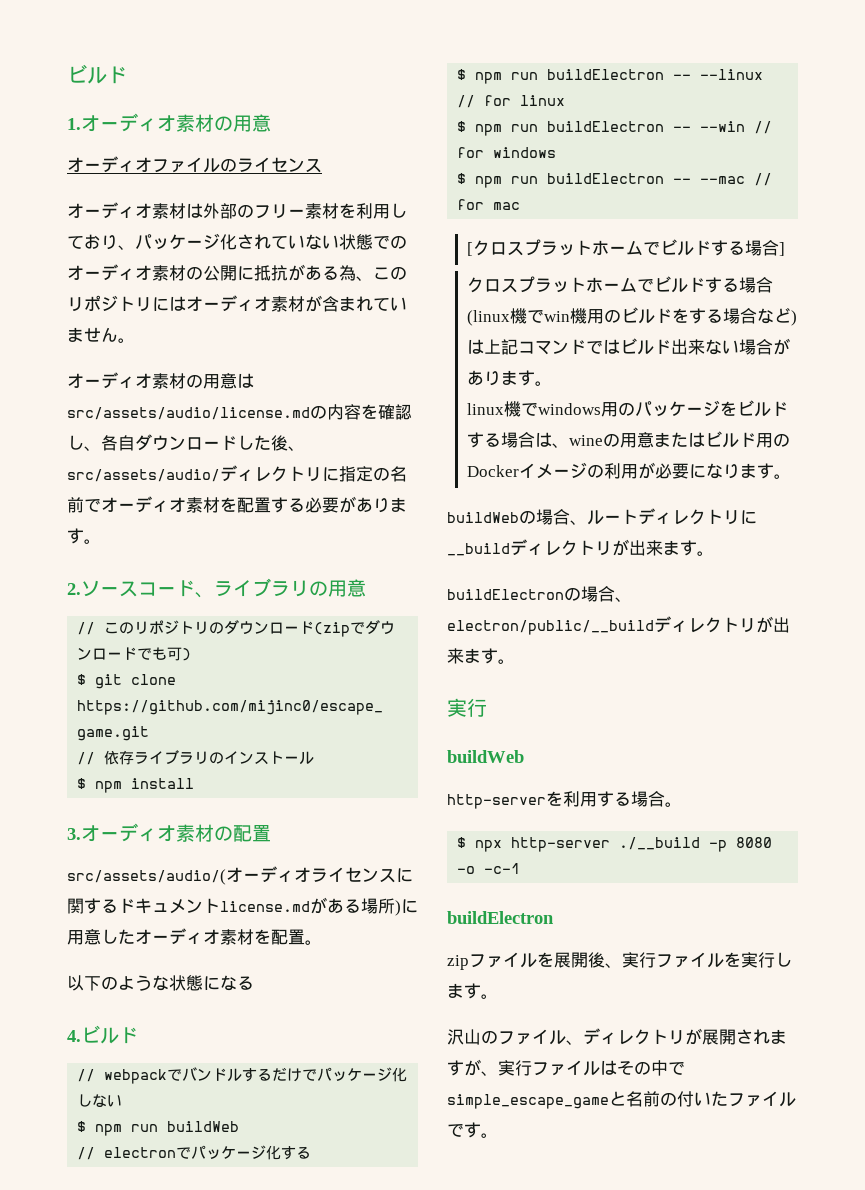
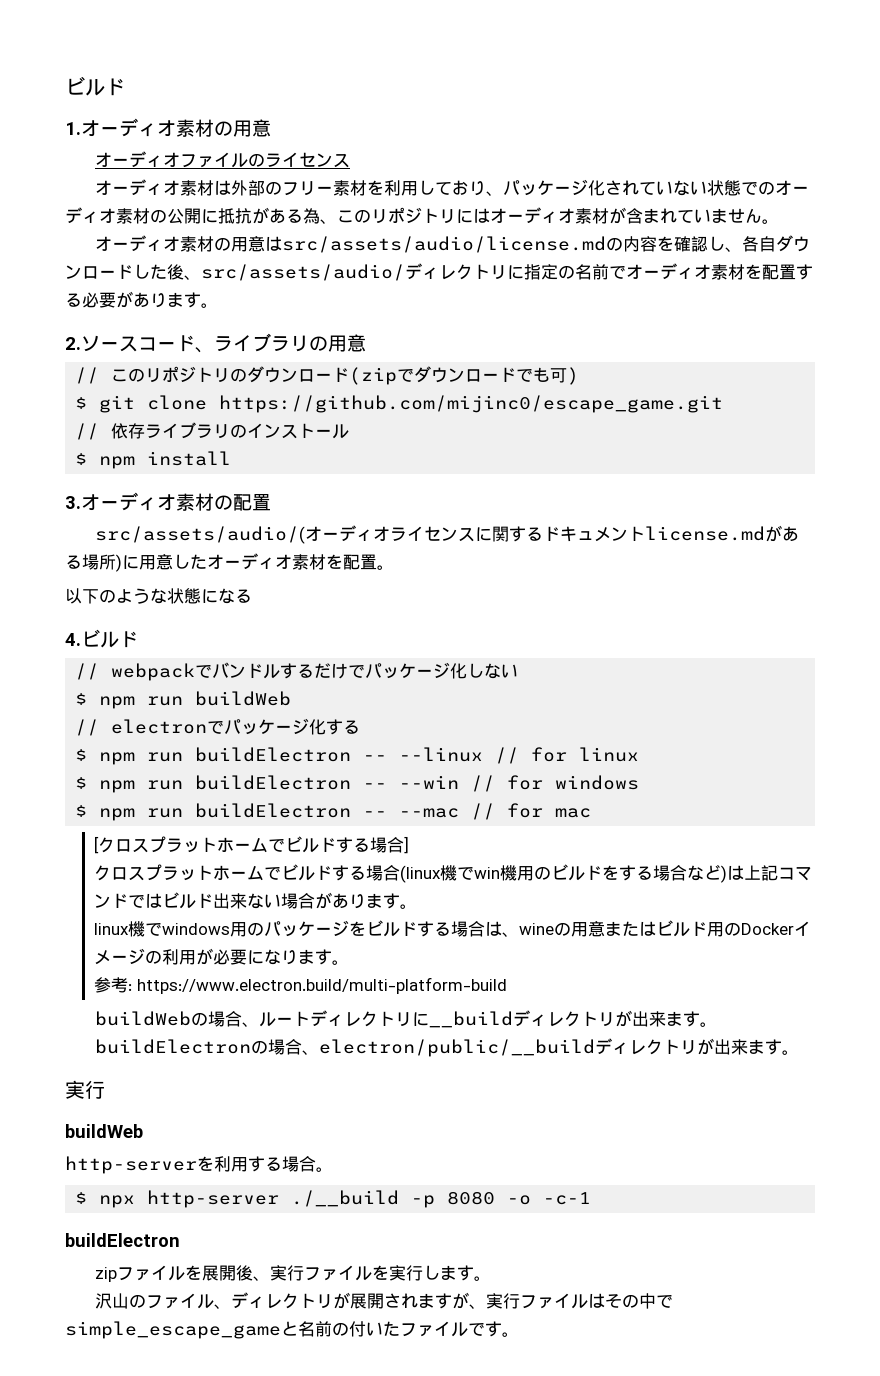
+ 参考: https://www.electron.build/multi-platform-build

